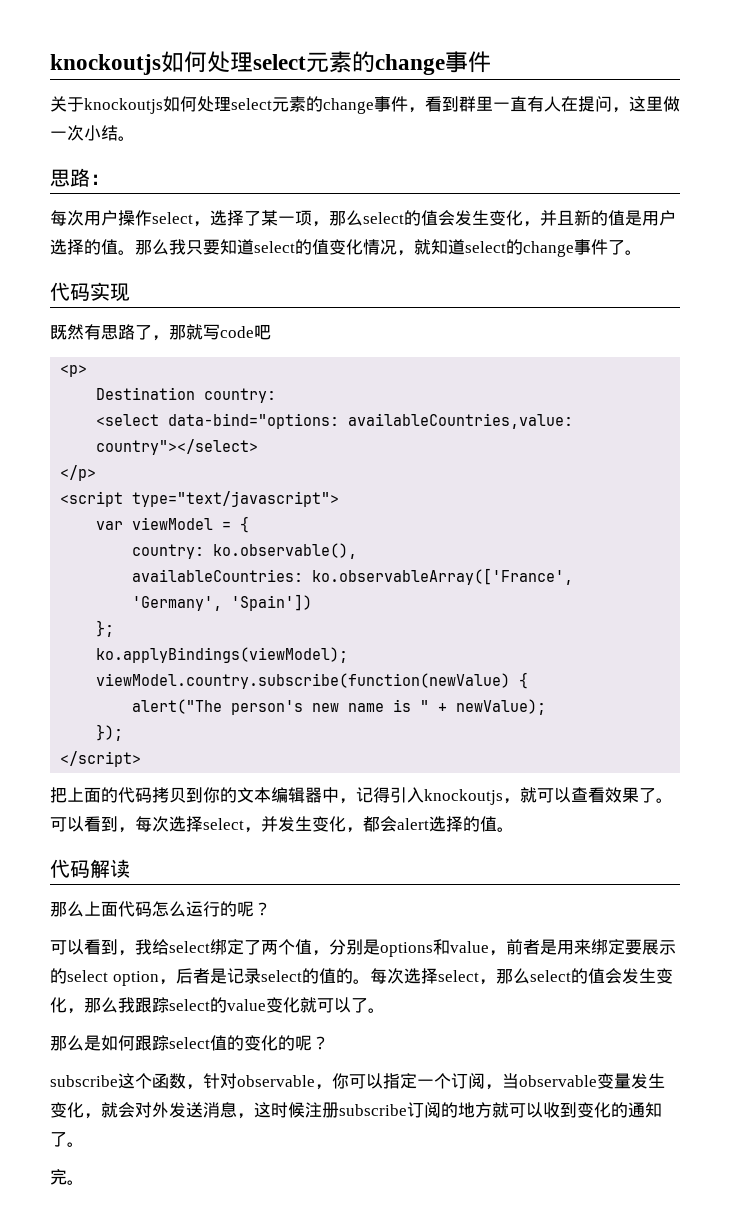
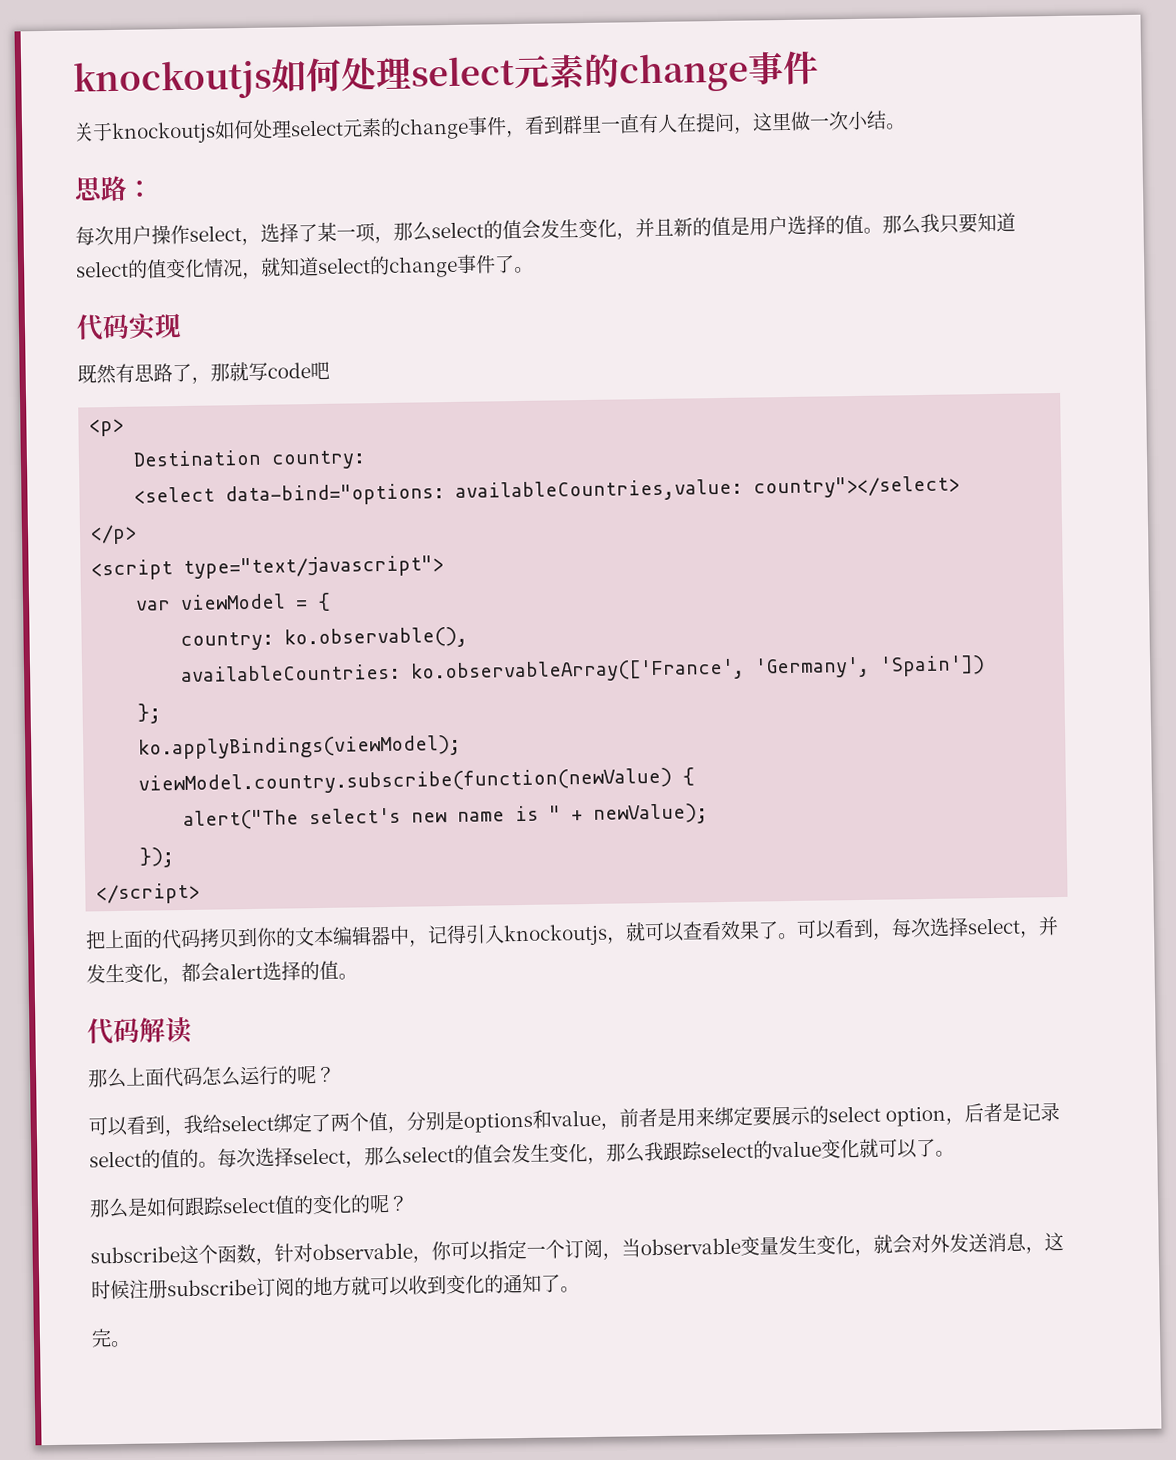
- alert("The person's new name is " + newValue);
+ alert("The select's new name is " + newValue);

